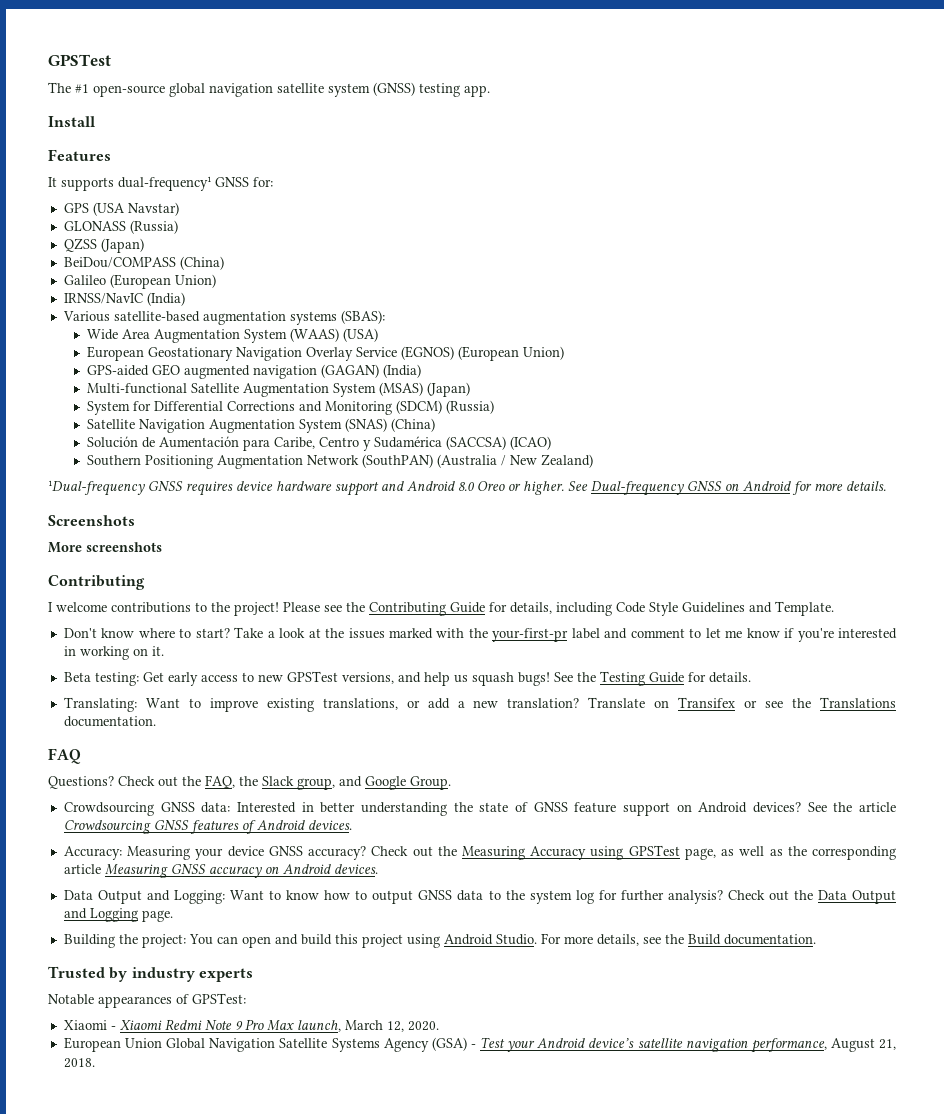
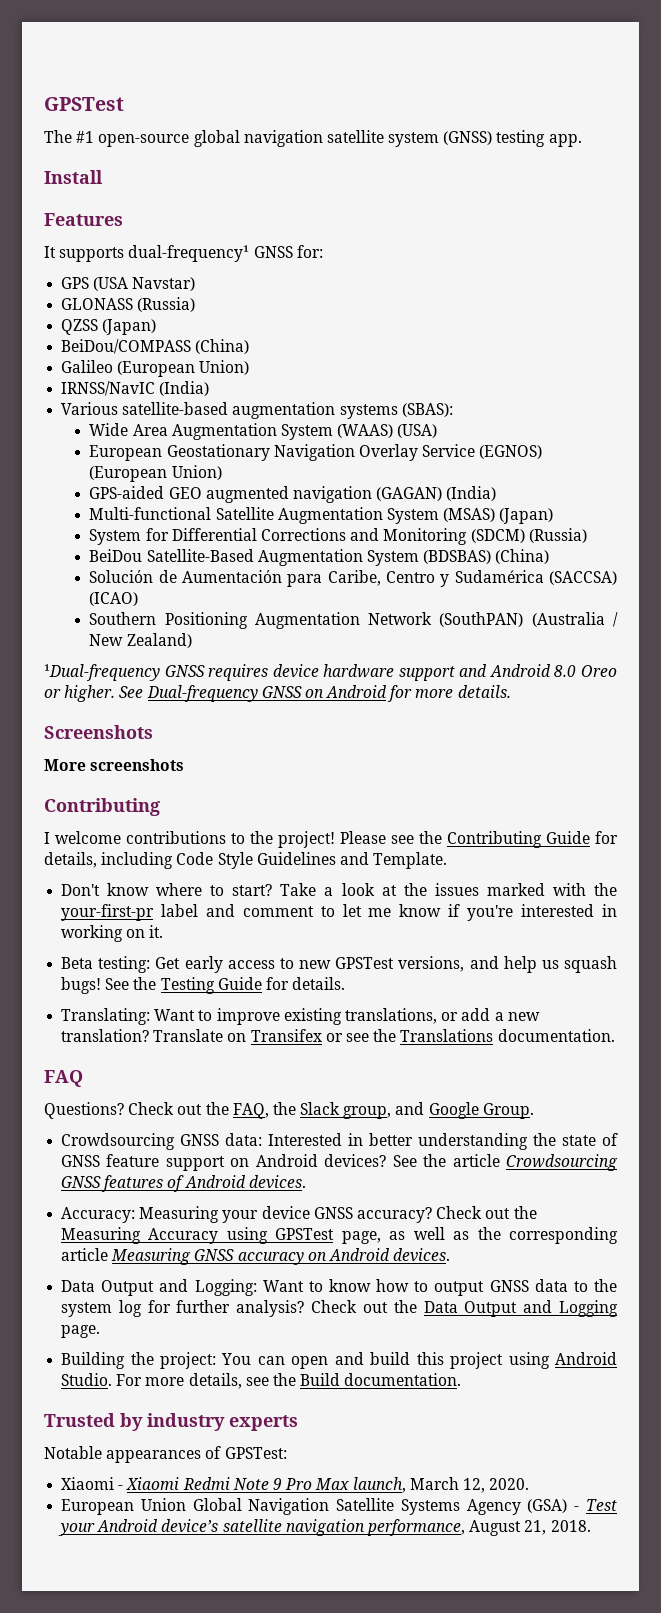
- Satellite Navigation Augmentation System (SNAS) (China)
+ BeiDou Satellite-Based Augmentation System (BDSBAS) (China)

